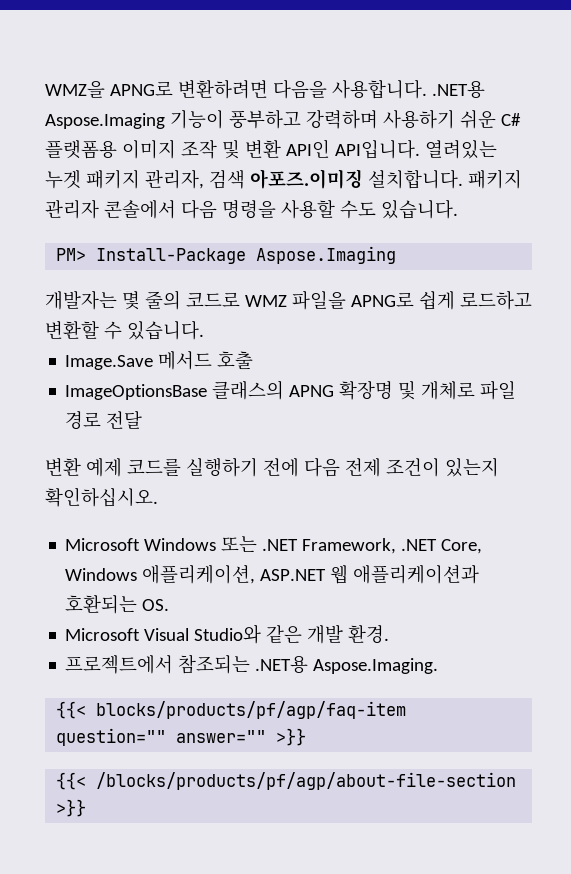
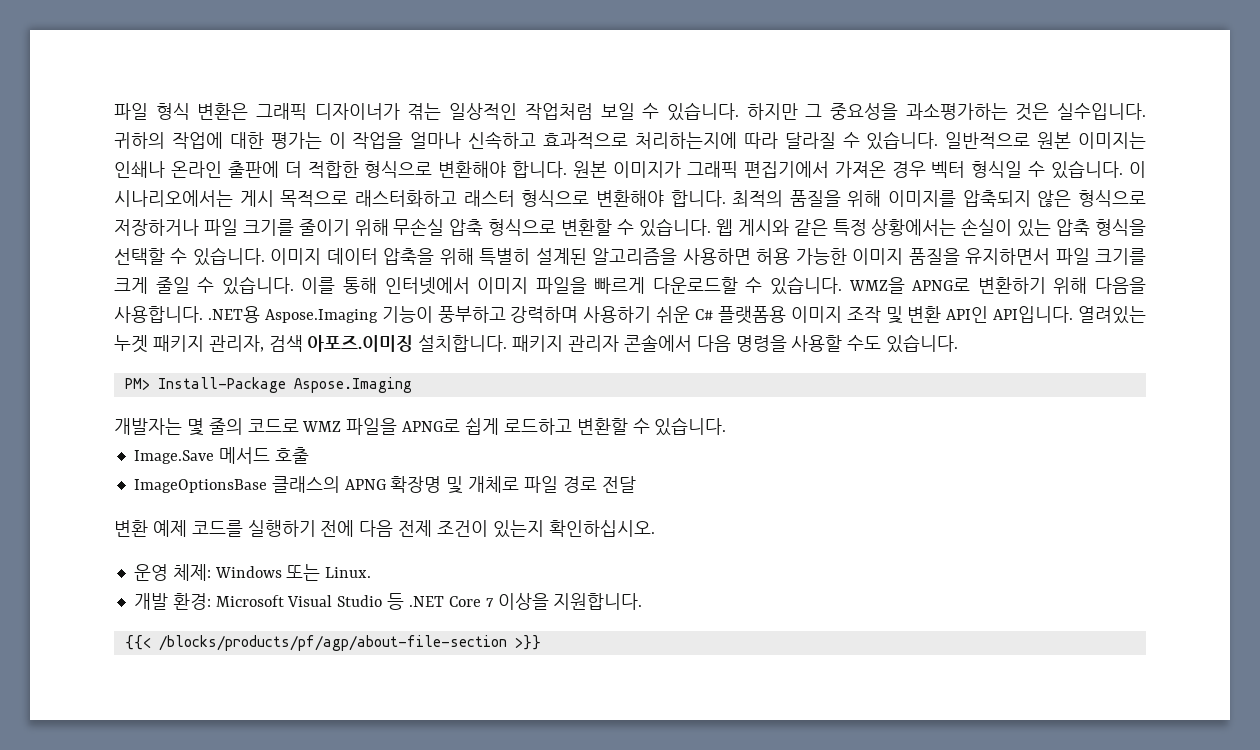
- WMZ을 APNG로 변환하려면 다음을 사용합니다. .NET용 Aspose.Imaging 기능이 풍부하고 강력하며 사용하기 쉬운 C# 플랫폼용 이미지 조작 및 변환 API인 API입니다.
+ 파일 형식 변환은 그래픽 디자이너가 겪는 일상적인 작업처럼 보일 수 있습니다. 하지만 그 중요성을 과소평가하는 것은 실수입니다. 귀하의 작업에 대한 평가는 이 작업을 얼마나 신속하고 효과적으로 처리하는지에 따라 달라질 수 있습니다. 일반적으로 원본 이미지는 인쇄나 온라인 출판에 더 적합한 형식으로 변환해야 합니다. 원본 이미지가 그래픽 편집기에서 가져온 경우 벡터 형식일 수 있습니다. 이 시나리오에서는 게시 목적으로 래스터화하고 래스터 형식으로 변환해야 합니다. 최적의 품질을 위해 이미지를 압축되지 않은 형식으로 저장하거나 파일 크기를 줄이기 위해 무손실 압축 형식으로 변환할 수 있습니다. 웹 게시와 같은 특정 상황에서는 손실이 있는 압축 형식을 선택할 수 있습니다. 이미지 데이터 압축을 위해 특별히 설계된 알고리즘을 사용하면 허용 가능한 이미지 품질을 유지하면서 파일 크기를 크게 줄일 수 있습니다. 이를 통해 인터넷에서 이미지 파일을 빠르게 다운로드할 수 있습니다. WMZ을 APNG로 변환하기 위해 다음을 사용합니다. .NET용 Aspose.Imaging 기능이 풍부하고 강력하며 사용하기 쉬운 C# 플랫폼용 이미지 조작 및 변환 API인 API입니다.
- Microsoft Windows 또는 .NET Framework, .NET Core, Windows 애플리케이션, ASP.NET 웹 애플리케이션과 호환되는 OS.
- Microsoft Visual Studio와 같은 개발 환경.
- 프로젝트에서 참조되는 .NET용 Aspose.Imaging.
- {{< blocks/products/pf/agp/faq-item question="" answer="" >}}
+ 운영 체제: Windows 또는 Linux.
+ 개발 환경: Microsoft Visual Studio 등 .NET Core 7 이상을 지원합니다.

